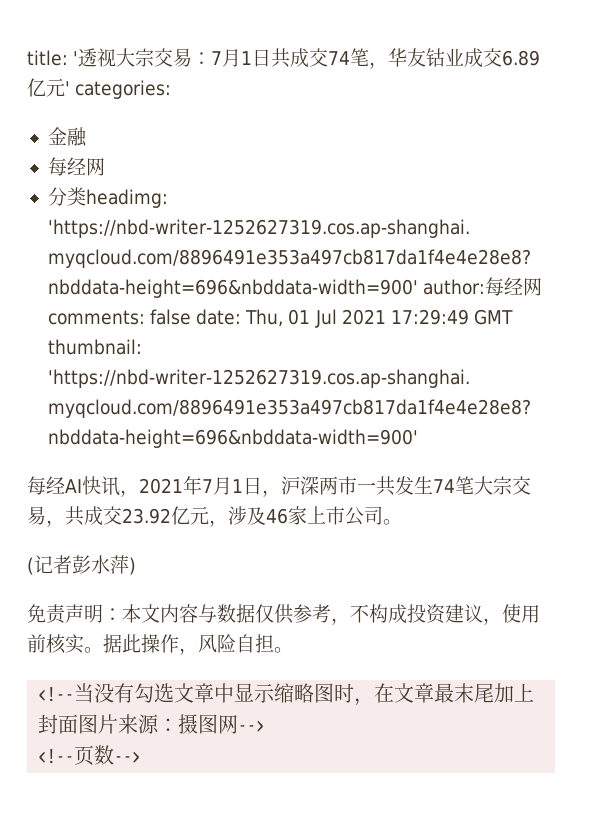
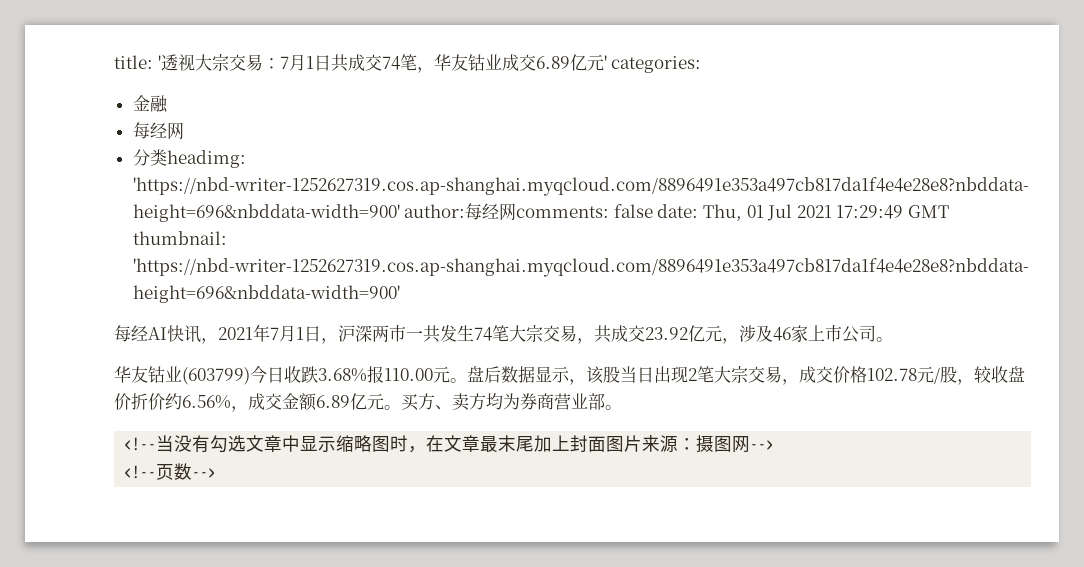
- (记者彭水萍)
- 免责声明：本文内容与数据仅供参考，不构成投资建议，使用前核实。据此操作，风险自担。
+ 华友钴业(603799)今日收跌3.68%报110.00元。盘后数据显示，该股当日出现2笔大宗交易，成交价格102.78元/股，较收盘价折价约6.56%，成交金额6.89亿元。买方、卖方均为券商营业部。

